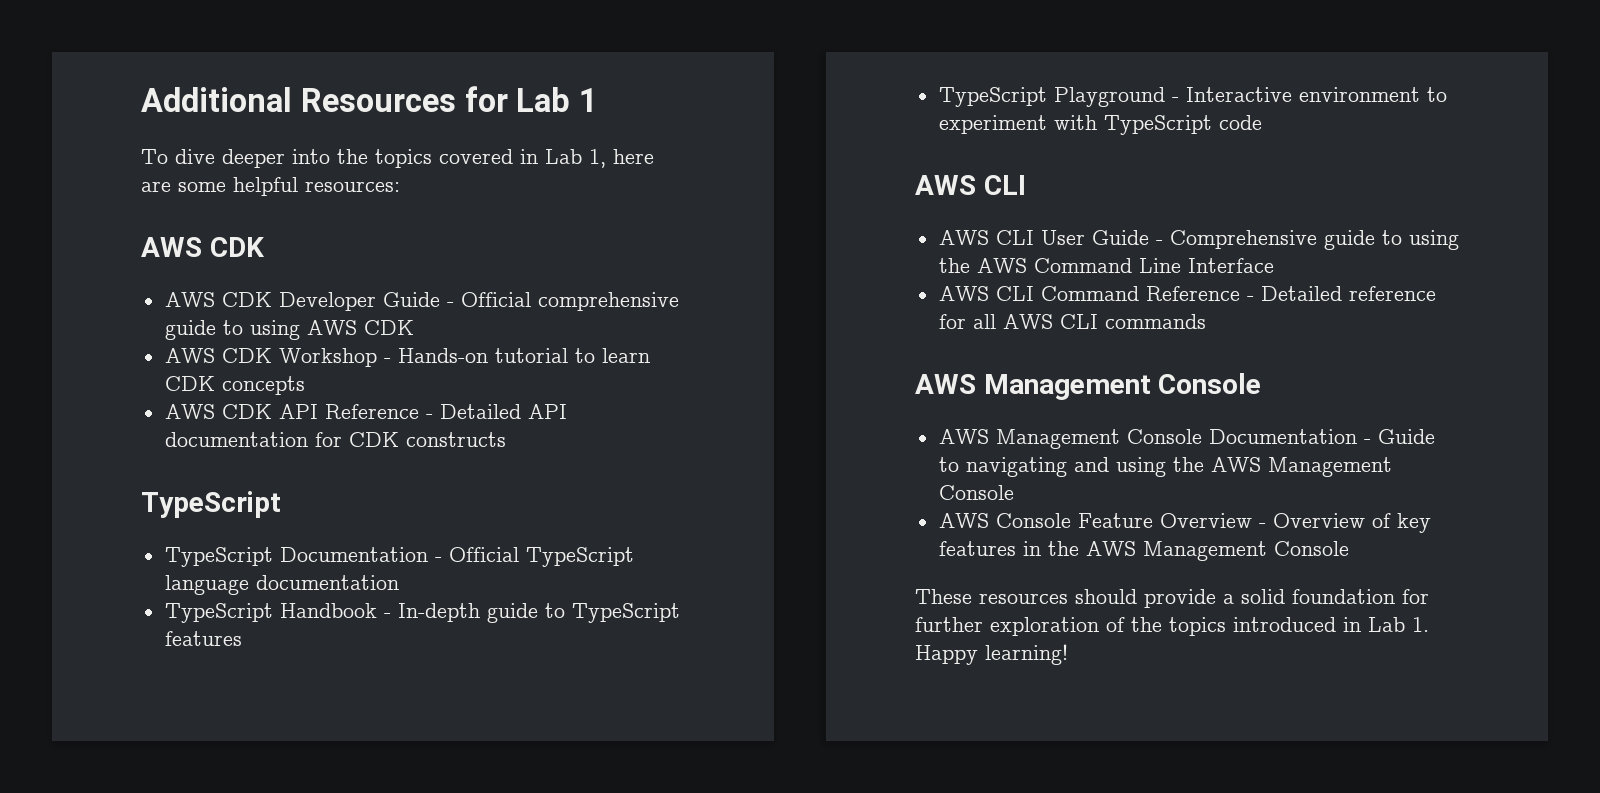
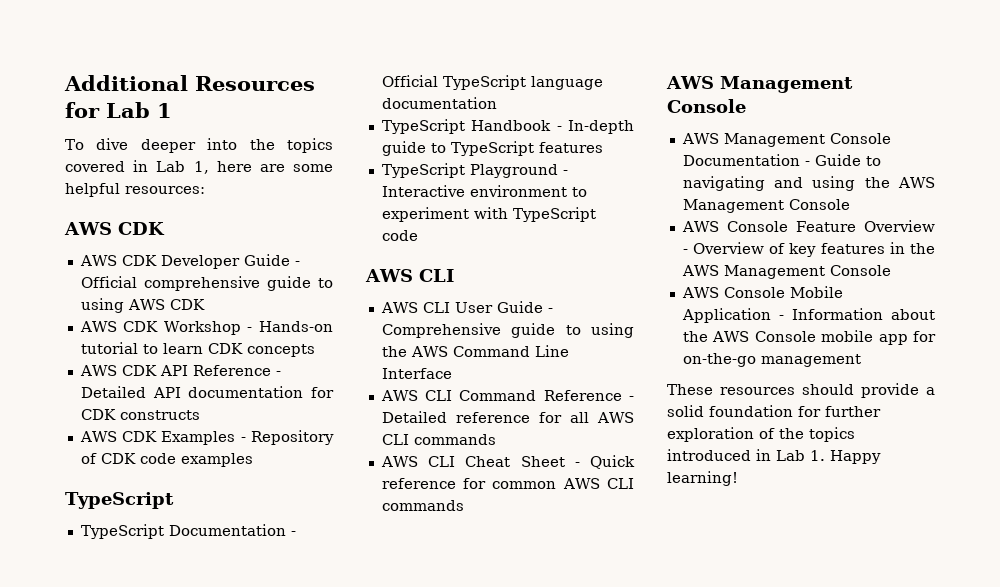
+ AWS CDK Examples - Repository of CDK code examples
+ AWS CLI Cheat Sheet - Quick reference for common AWS CLI commands
+ AWS Console Mobile Application - Information about the AWS Console mobile app for on-the-go management

